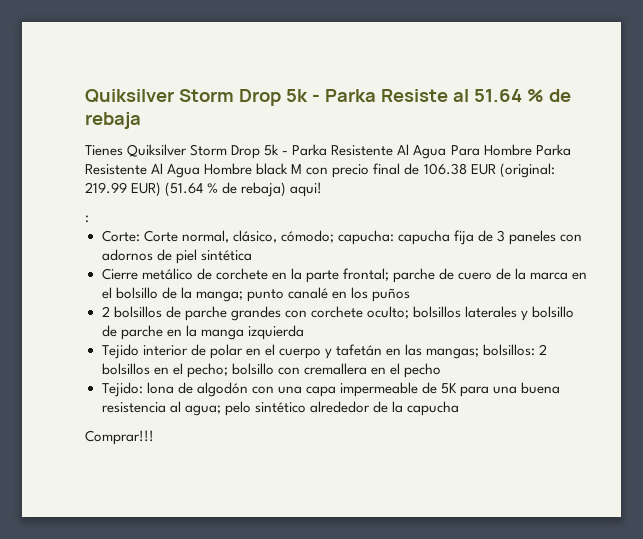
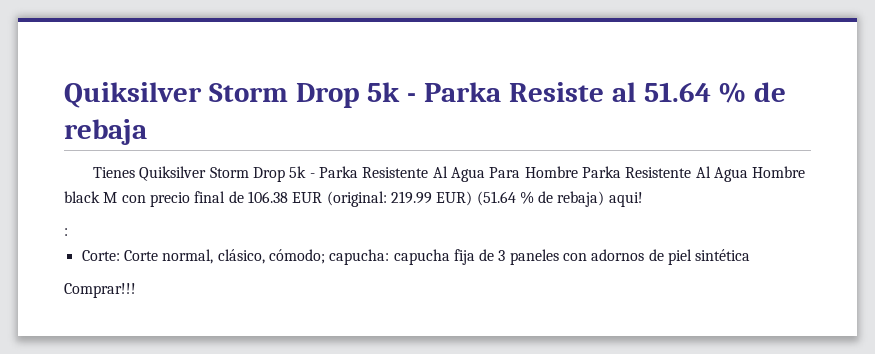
- Cierre metálico de corchete en la parte frontal; parche de cuero de la marca en el bolsillo de la manga; punto canalé en los puños
- 2 bolsillos de parche grandes con corchete oculto; bolsillos laterales y bolsillo de parche en la manga izquierda
- Tejido interior de polar en el cuerpo y tafetán en las mangas; bolsillos: 2 bolsillos en el pecho; bolsillo con cremallera en el pecho
- Tejido: lona de algodón con una capa impermeable de 5K para una buena resistencia al agua; pelo sintético alrededor de la capucha

